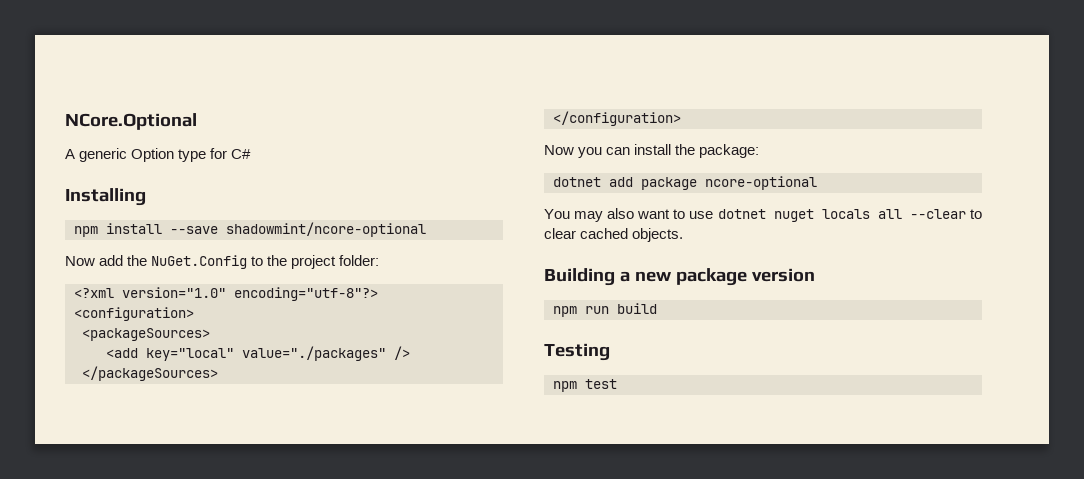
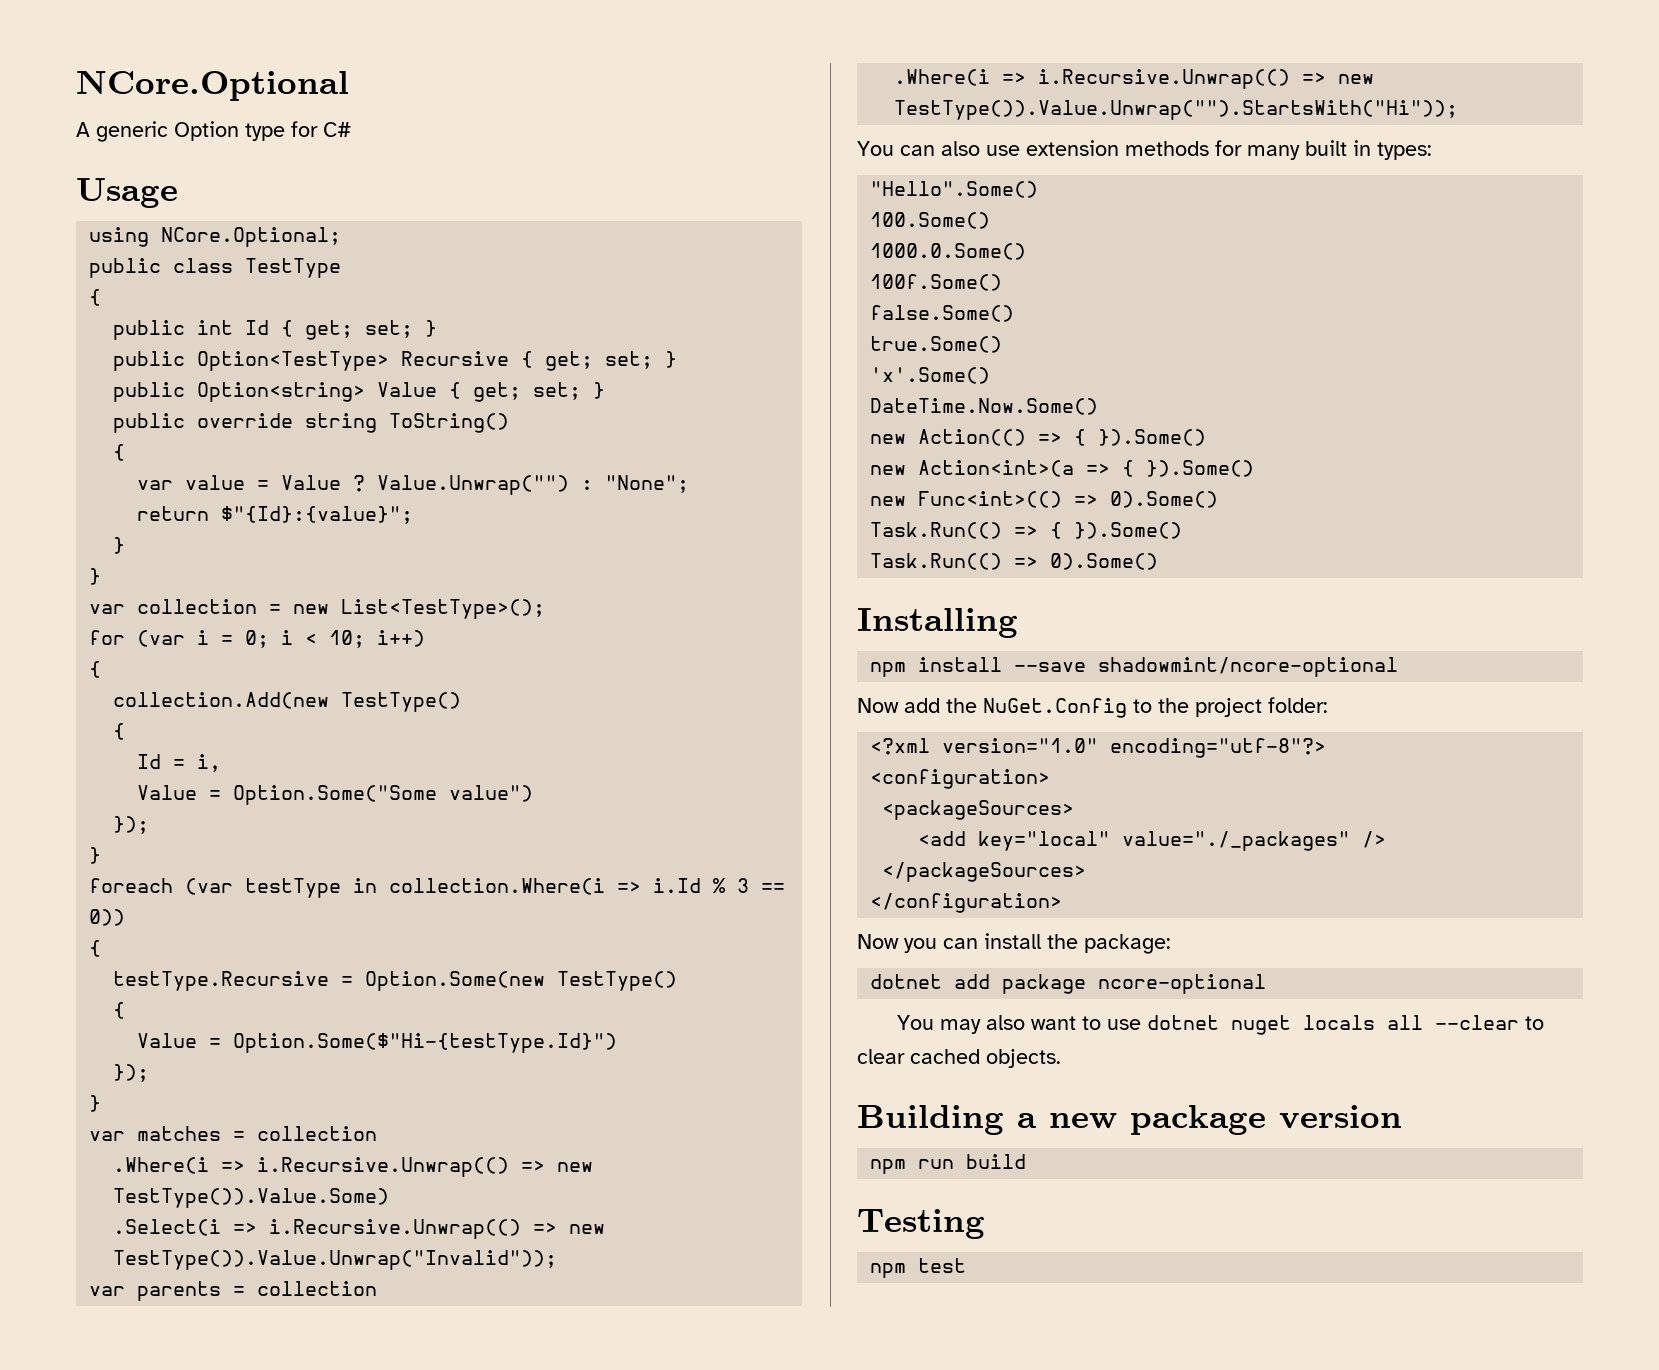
+ Usage
+ using NCore.Optional;
+ public class TestType
+ {
+ public int Id { get; set; }
+ public Option<TestType> Recursive { get; set; }
+ public Option<string> Value { get; set; }
+ public override string ToString()
+ {
+ var value = Value ? Value.Unwrap("") : "None";
+ return $"{Id}:{value}";
+ }
+ }
+ var collection = new List<TestType>();
+ for (var i = 0; i < 10; i++)
+ {
+ collection.Add(new TestType()
+ {
+ Id = i,
+ Value = Option.Some("Some value")
+ });
+ }
+ foreach (var testType in collection.Where(i => i.Id % 3 == 0))
+ {
+ testType.Recursive = Option.Some(new TestType()
+ {
+ Value = Option.Some($"Hi-{testType.Id}")
+ });
+ }
+ var matches = collection
+ .Where(i => i.Recursive.Unwrap(() => new TestType()).Value.Some)
+ .Select(i => i.Recursive.Unwrap(() => new TestType()).Value.Unwrap("Invalid"));
+ var parents = collection
+ .Where(i => i.Recursive.Unwrap(() => new TestType()).Value.Unwrap("").StartsWith("Hi"));
+ You can also use extension methods for many built in types:
+ "Hello".Some()
+ 100.Some()
+ 1000.0.Some()
+ 100f.Some()
+ false.Some()
+ true.Some()
+ 'x'.Some()
+ DateTime.Now.Some()
+ new Action(() => { }).Some()
+ new Action<int>(a => { }).Some()
+ new Func<int>(() => 0).Some()
+ Task.Run(() => { }).Some()
+ Task.Run(() => 0).Some()
- <add key="local" value="./packages" />
+ <add key="local" value="./_packages" />

